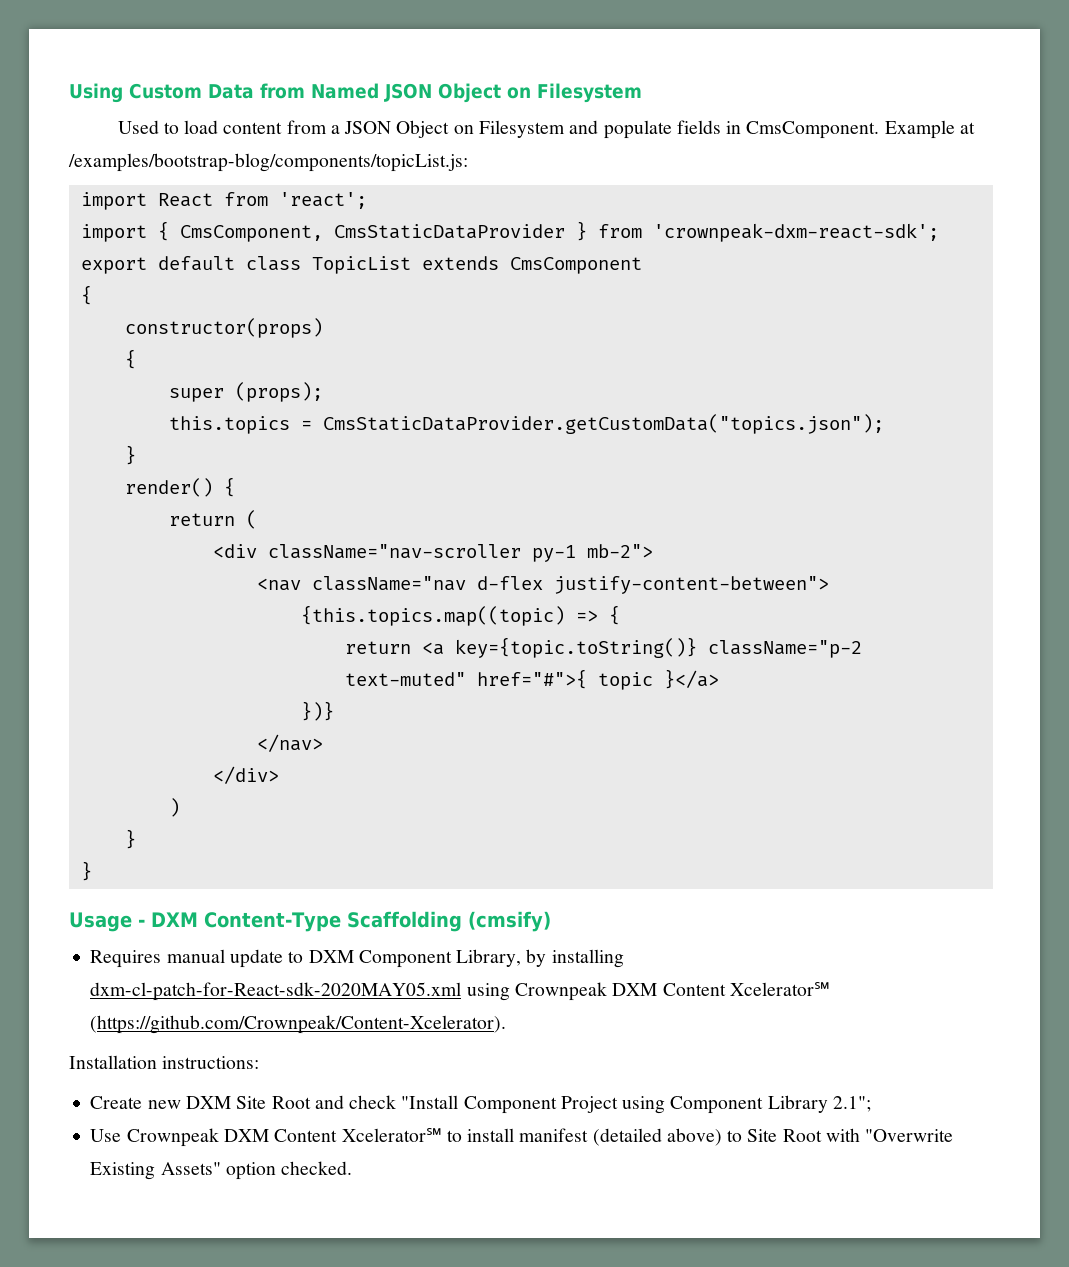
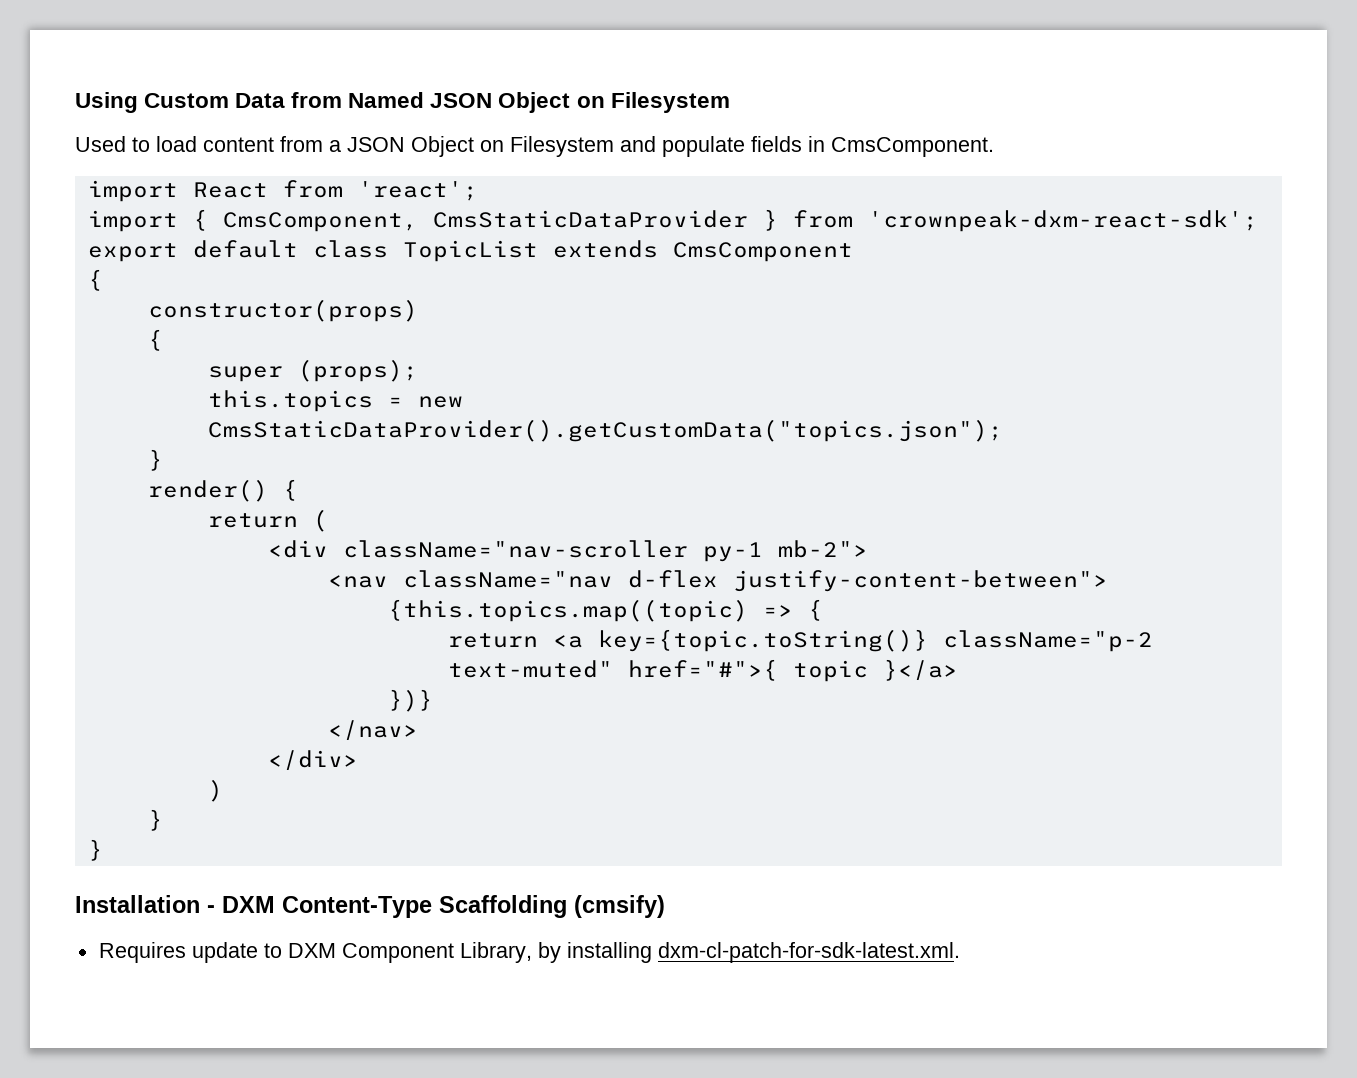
- Example at /examples/bootstrap-blog/components/topicList.js:
- this.topics = CmsStaticDataProvider.getCustomData("topics.json");
+ this.topics = new CmsStaticDataProvider().getCustomData("topics.json");
- Usage - DXM Content-Type Scaffolding (cmsify)
+ Installation - DXM Content-Type Scaffolding (cmsify)
- Requires manual update to DXM Component Library, by installing dxm-cl-patch-for-React-sdk-2020MAY05.xml using Crownpeak DXM Content Xcelerator℠ (https://github.com/Crownpeak/Content-Xcelerator).
- Installation instructions:
- Create new DXM Site Root and check "Install Component Project using Component Library 2.1";
- Use Crownpeak DXM Content Xcelerator℠ to install manifest (detailed above) to Site Root with "Overwrite Existing Assets" option checked.
+ Requires update to DXM Component Library, by installing dxm-cl-patch-for-sdk-latest.xml.

